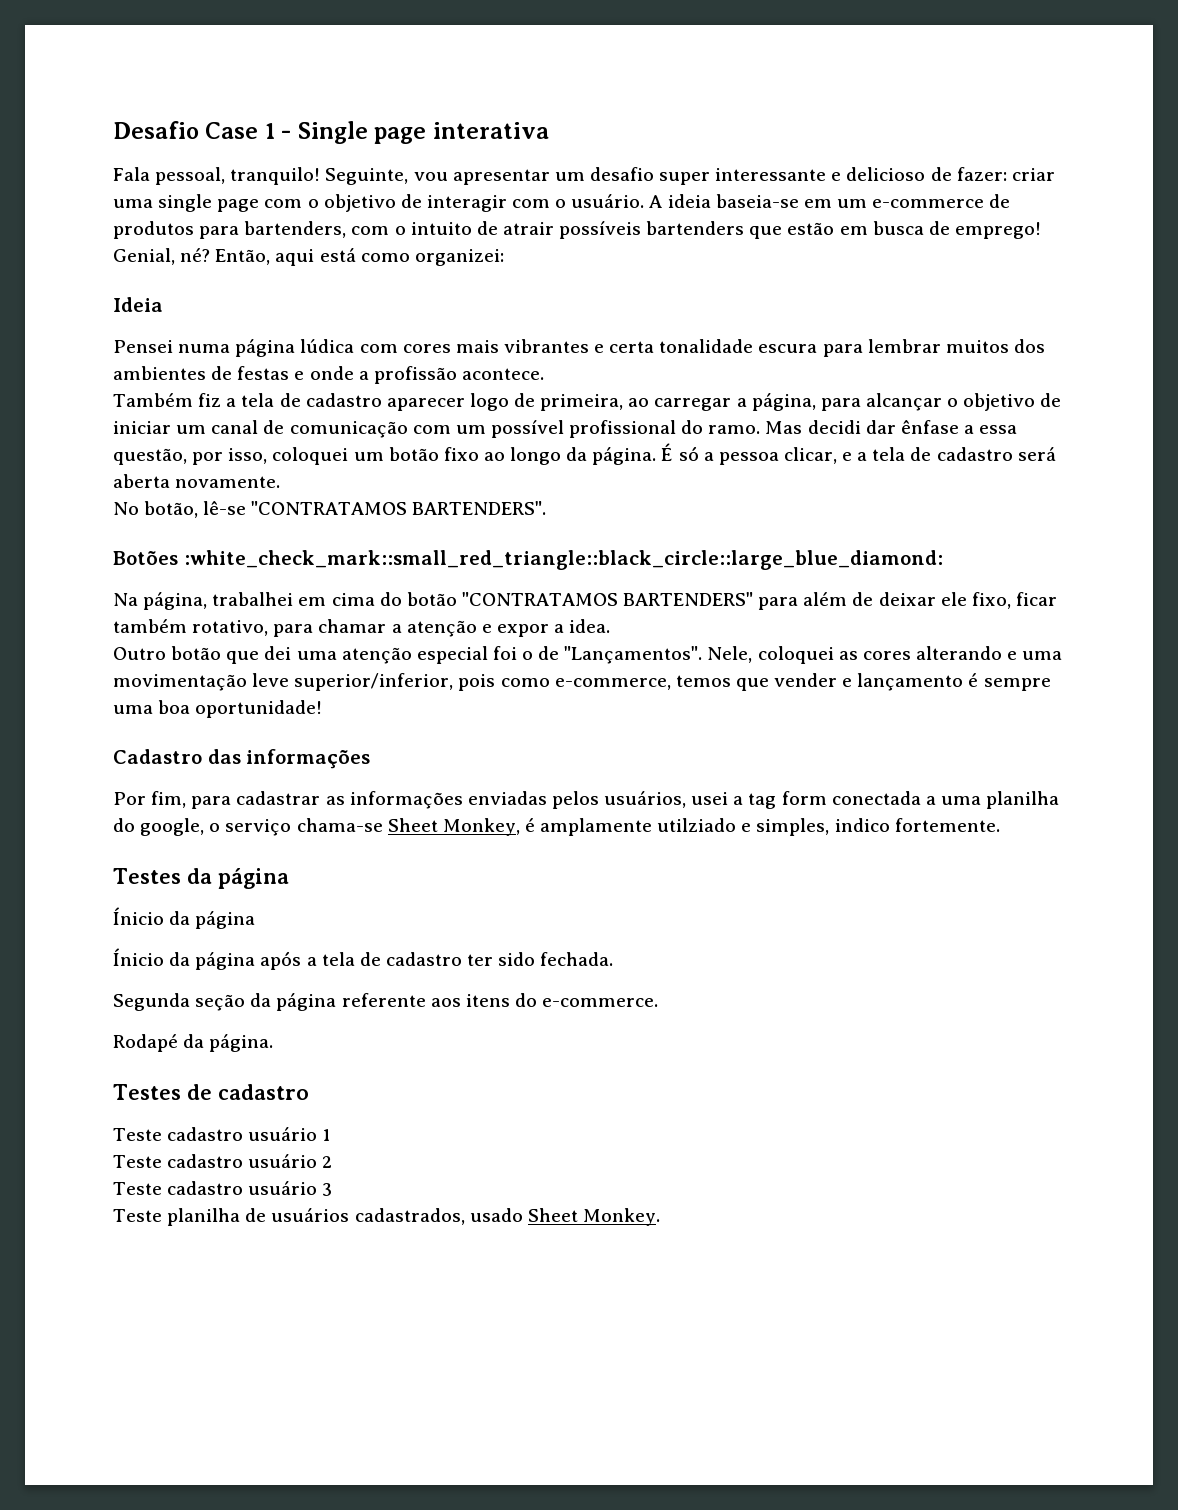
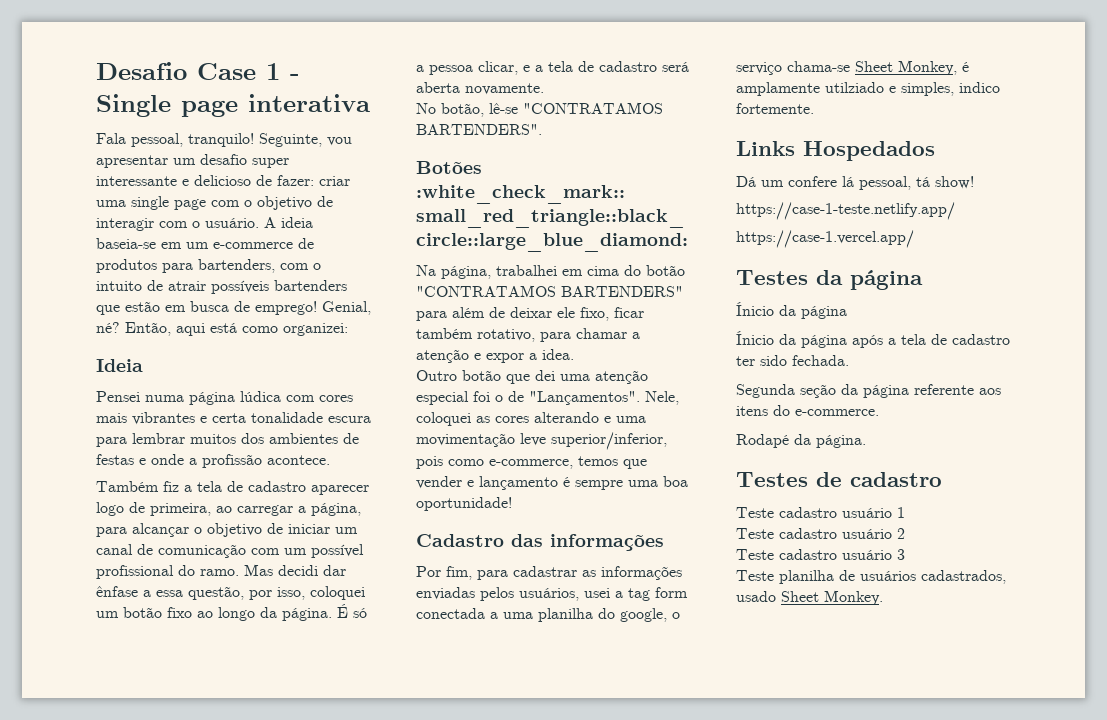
+ Links Hospedados
+ Dá um confere lá pessoal, tá show!
+ https://case-1-teste.netlify.app/
+ https://case-1.vercel.app/

